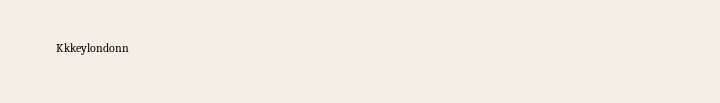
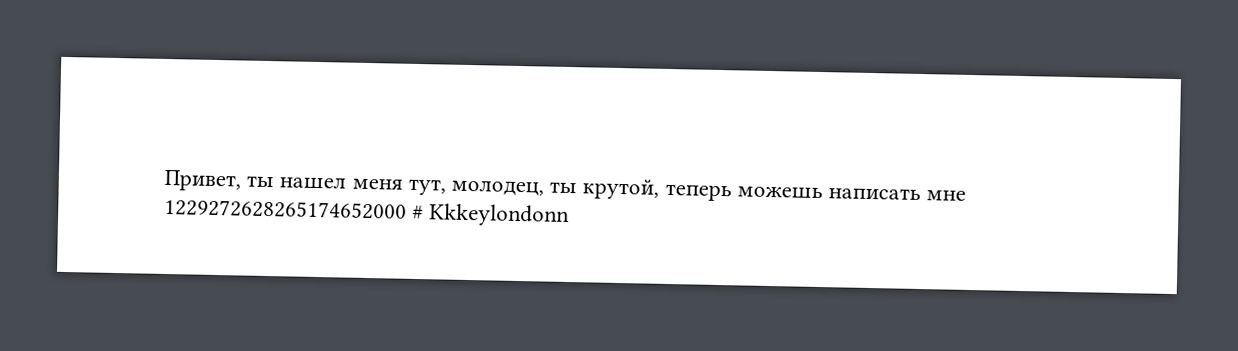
- Kkkeylondonn
+ Привет, ты нашел меня тут, молодец, ты крутой, теперь можешь написать мне 1229272628265174652000 # Kkkeylondonn

